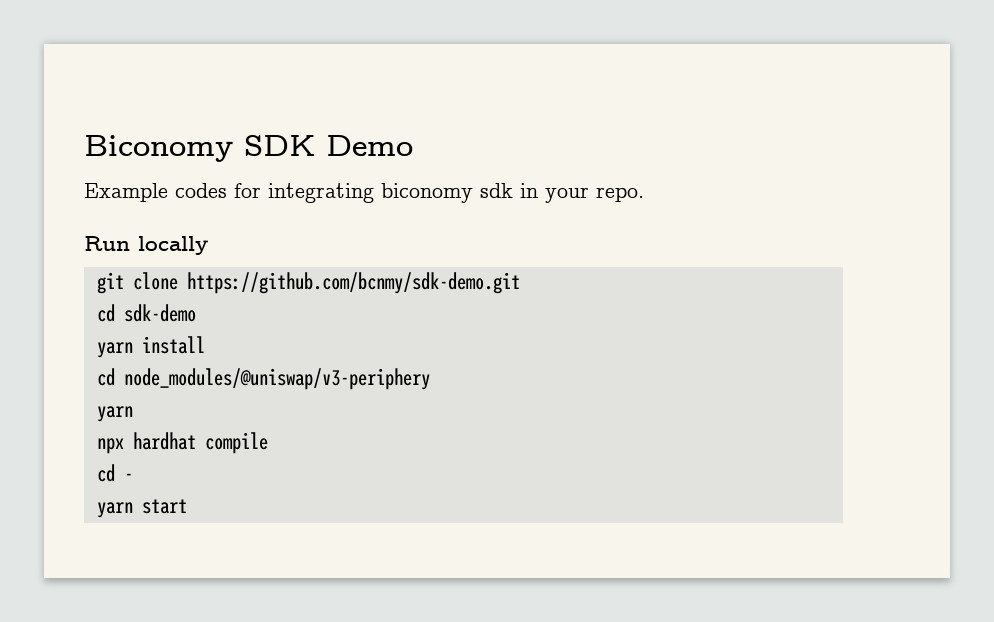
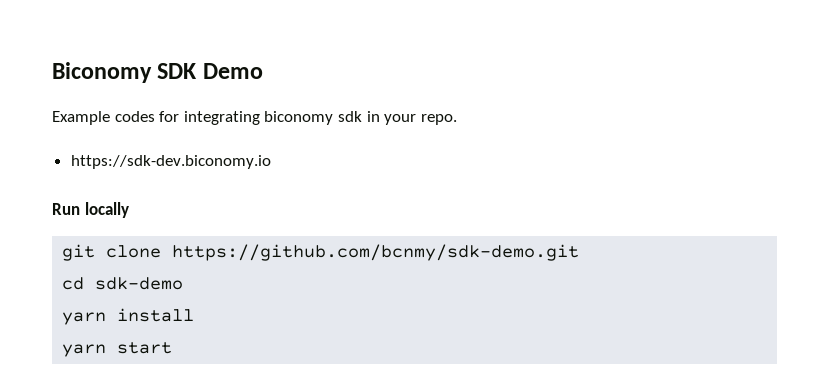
+ https://sdk-dev.biconomy.io
- cd node_modules/@uniswap/v3-periphery
- yarn
- npx hardhat compile
- cd -

